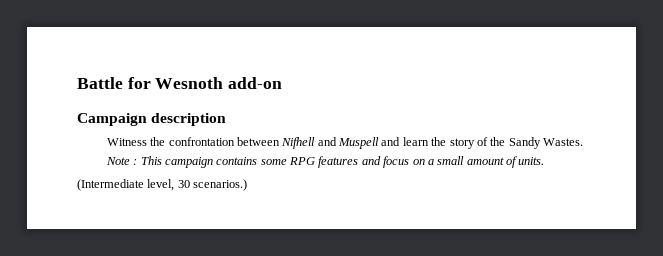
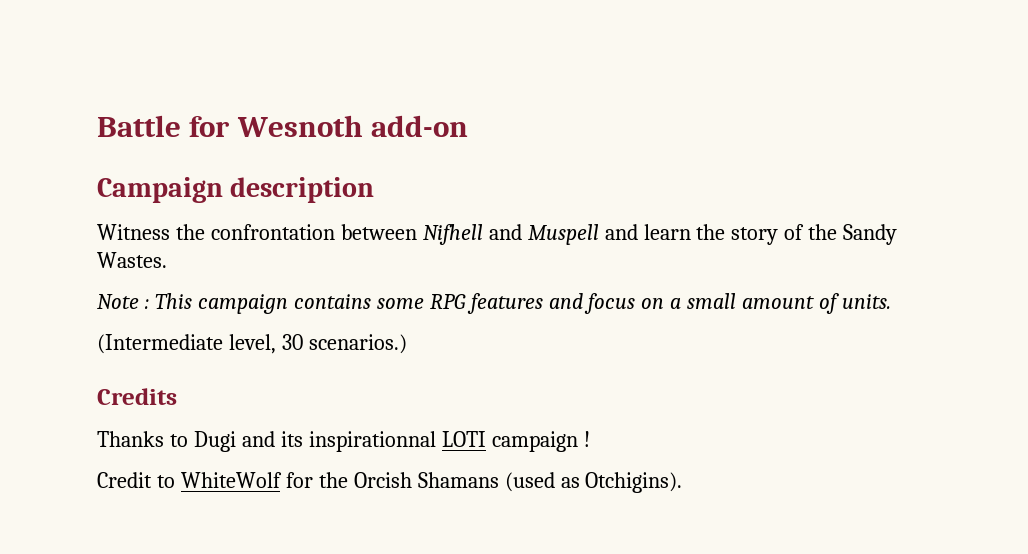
+ Credits
+ Thanks to Dugi and its inspirationnal LOTI campaign !
+ Credit to WhiteWolf for the Orcish Shamans (used as Otchigins).

